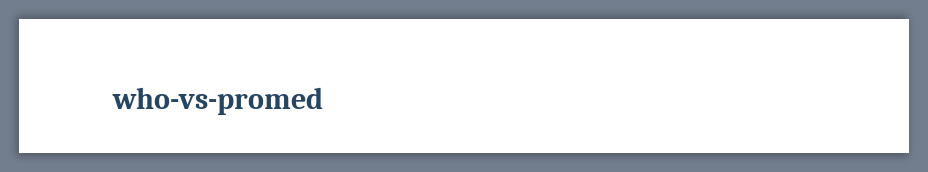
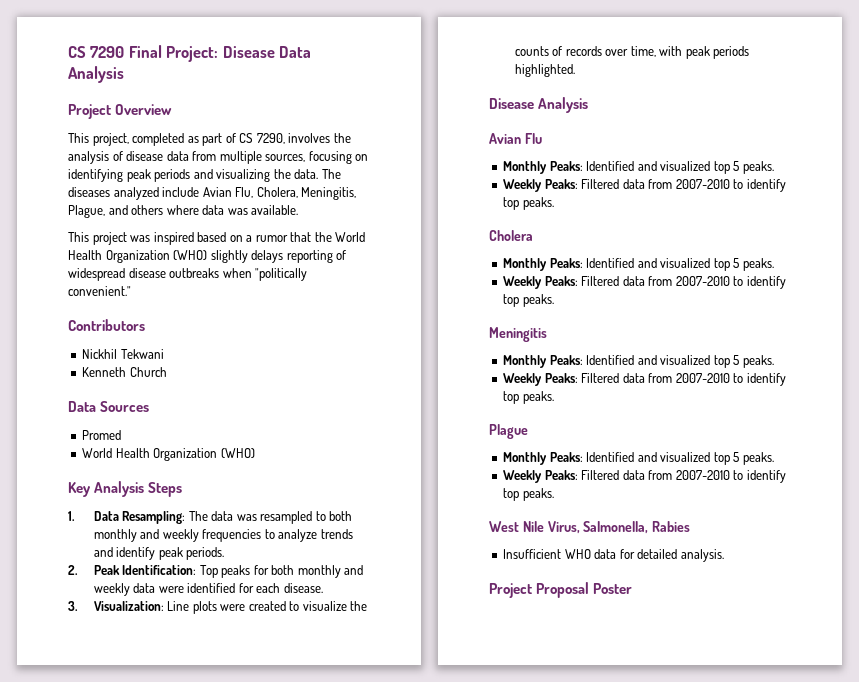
- who-vs-promed
+ CS 7290 Final Project: Disease Data Analysis
+ Project Overview
+ This project, completed as part of CS 7290, involves the analysis of disease data from multiple sources, focusing on identifying peak periods and visualizing the data. The diseases analyzed include Avian Flu, Cholera, Meningitis, Plague, and others where data was available.
+ This project was inspired based on a rumor that the World Health Organization (WHO) slightly delays reporting of widespread disease outbreaks when "politically convenient."
+ Contributors
+ Nickhil Tekwani
+ Kenneth Church
+ Data Sources
+ Promed
+ World Health Organization (WHO)
+ Key Analysis Steps
+ 1. Data Resampling: The data was resampled to both monthly and weekly frequencies to analyze trends and identify peak periods.
+ 2. Peak Identification: Top peaks for both monthly and weekly data were identified for each disease.
+ 3. Visualization: Line plots were created to visualize the counts of records over time, with peak periods highlighted.
+ Disease Analysis
+ Avian Flu
+ Monthly Peaks: Identified and visualized top 5 peaks.
+ Weekly Peaks: Filtered data from 2007-2010 to identify top peaks.
+ Cholera
+ Monthly Peaks: Identified and visualized top 5 peaks.
+ Weekly Peaks: Filtered data from 2007-2010 to identify top peaks.
+ Meningitis
+ Monthly Peaks: Identified and visualized top 5 peaks.
+ Weekly Peaks: Filtered data from 2007-2010 to identify top peaks.
+ Plague
+ Monthly Peaks: Identified and visualized top 5 peaks.
+ Weekly Peaks: Filtered data from 2007-2010 to identify top peaks.
+ West Nile Virus, Salmonella, Rabies
+ Insufficient WHO data for detailed analysis.
+ Project Proposal Poster

